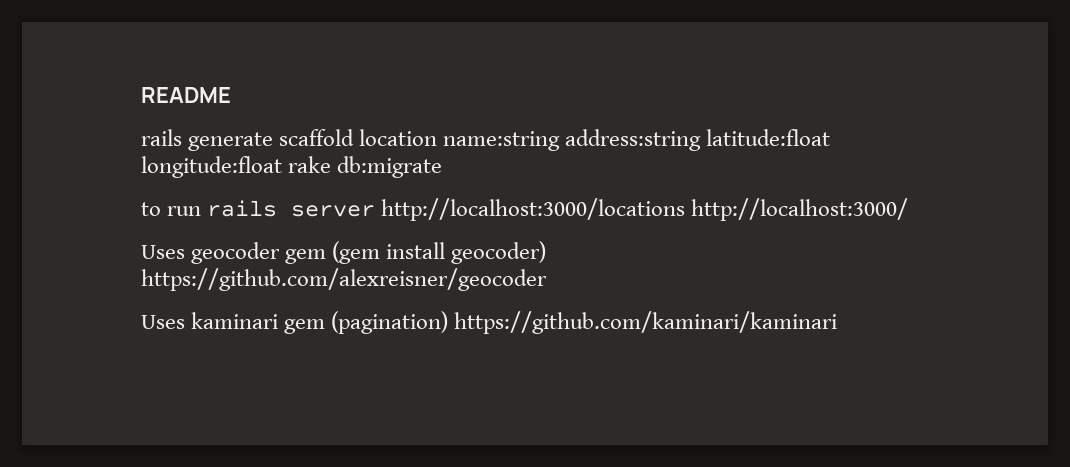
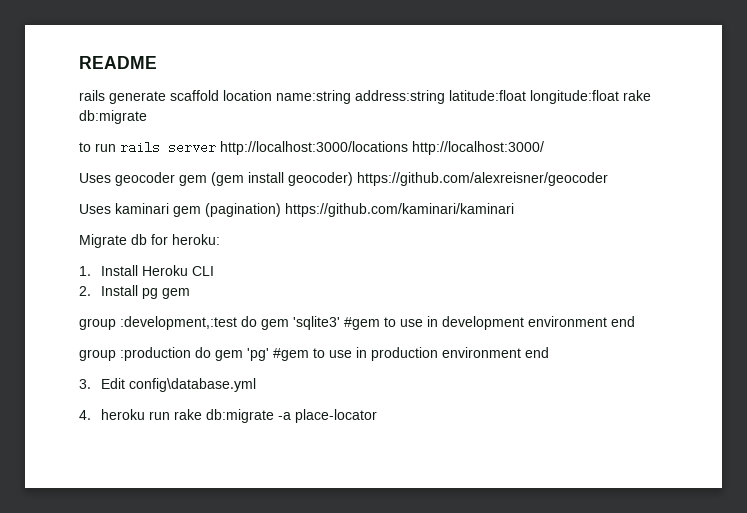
+ Migrate db for heroku:
+ 1. Install Heroku CLI
+ 2. Install pg gem
+ group :development,:test do gem 'sqlite3' #gem to use in development environment end
+ group :production do gem 'pg' #gem to use in production environment end
+ 3. Edit config\database.yml
+ 4. heroku run rake db:migrate -a place-locator

